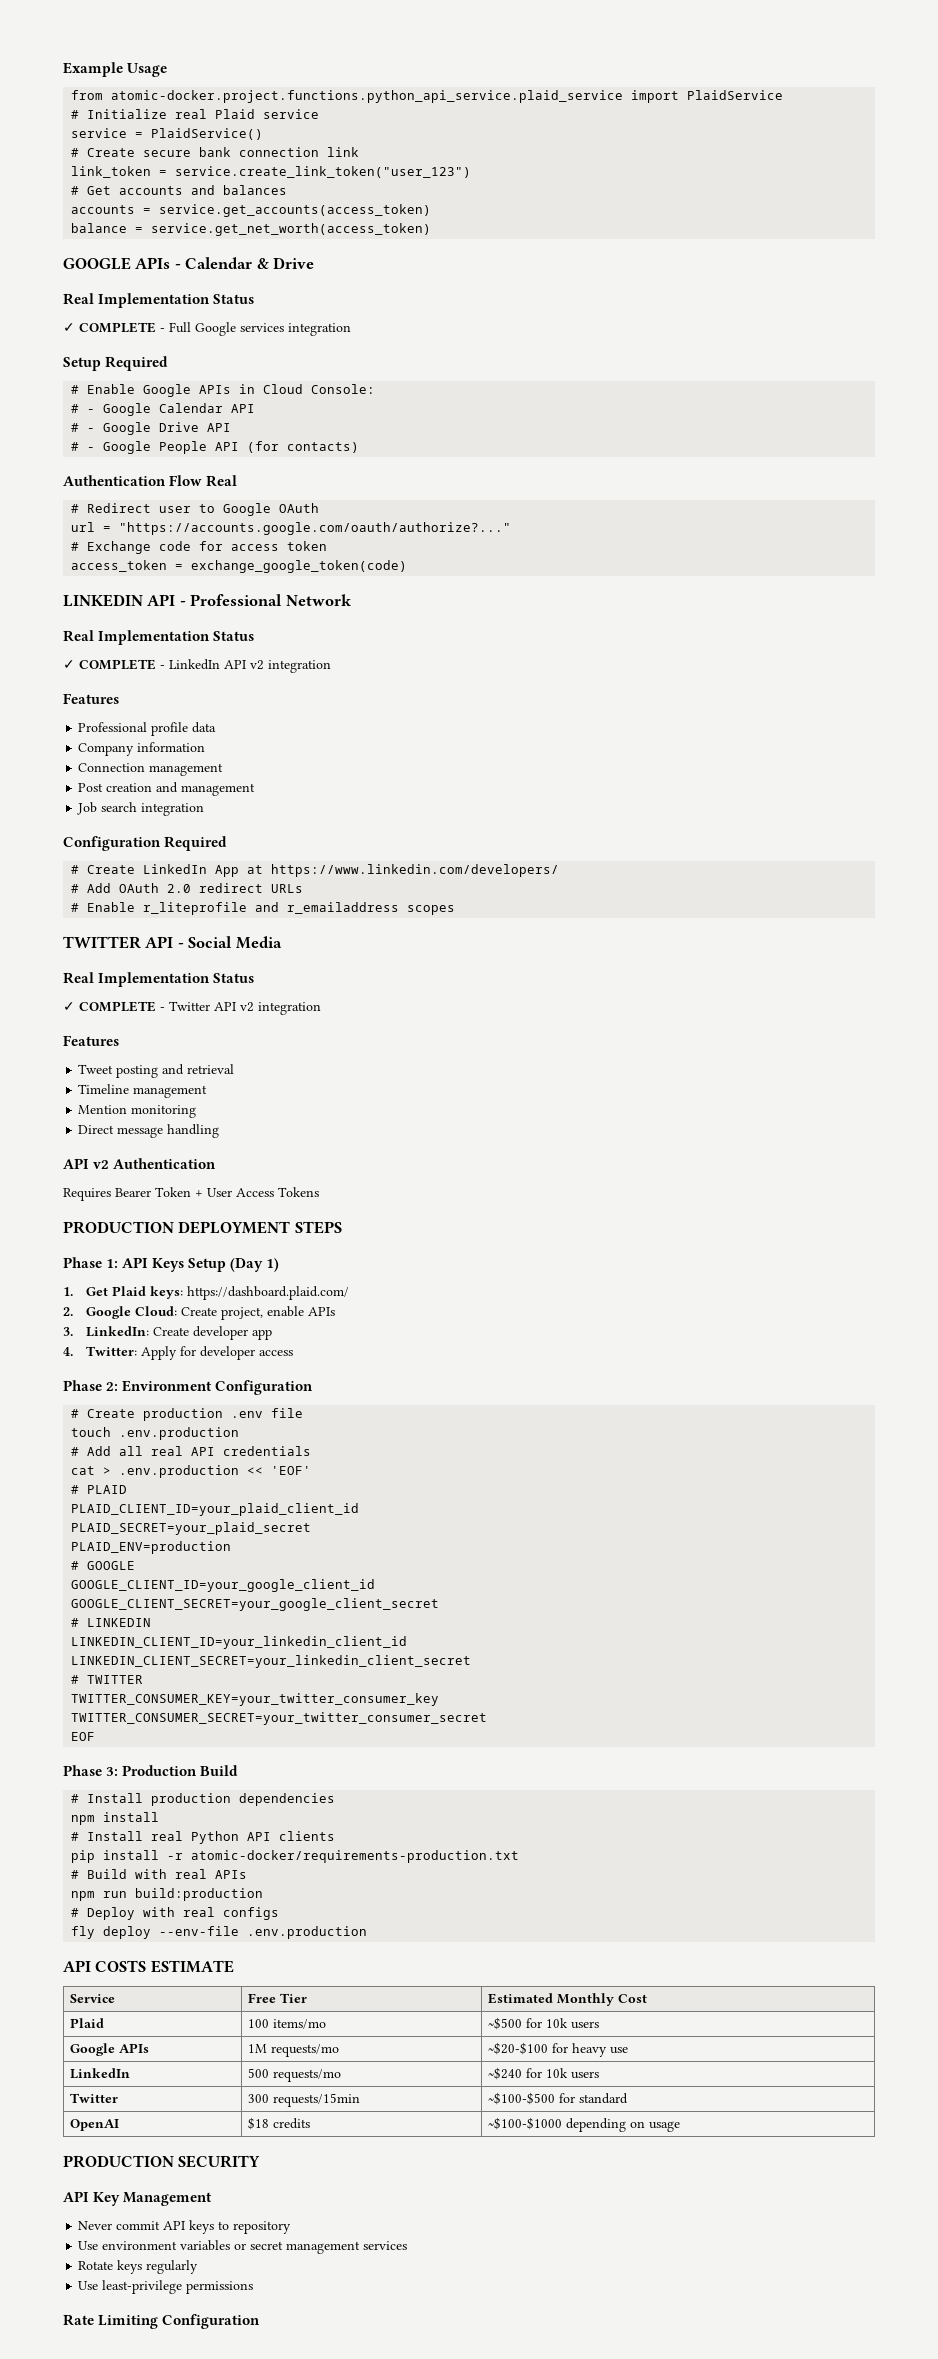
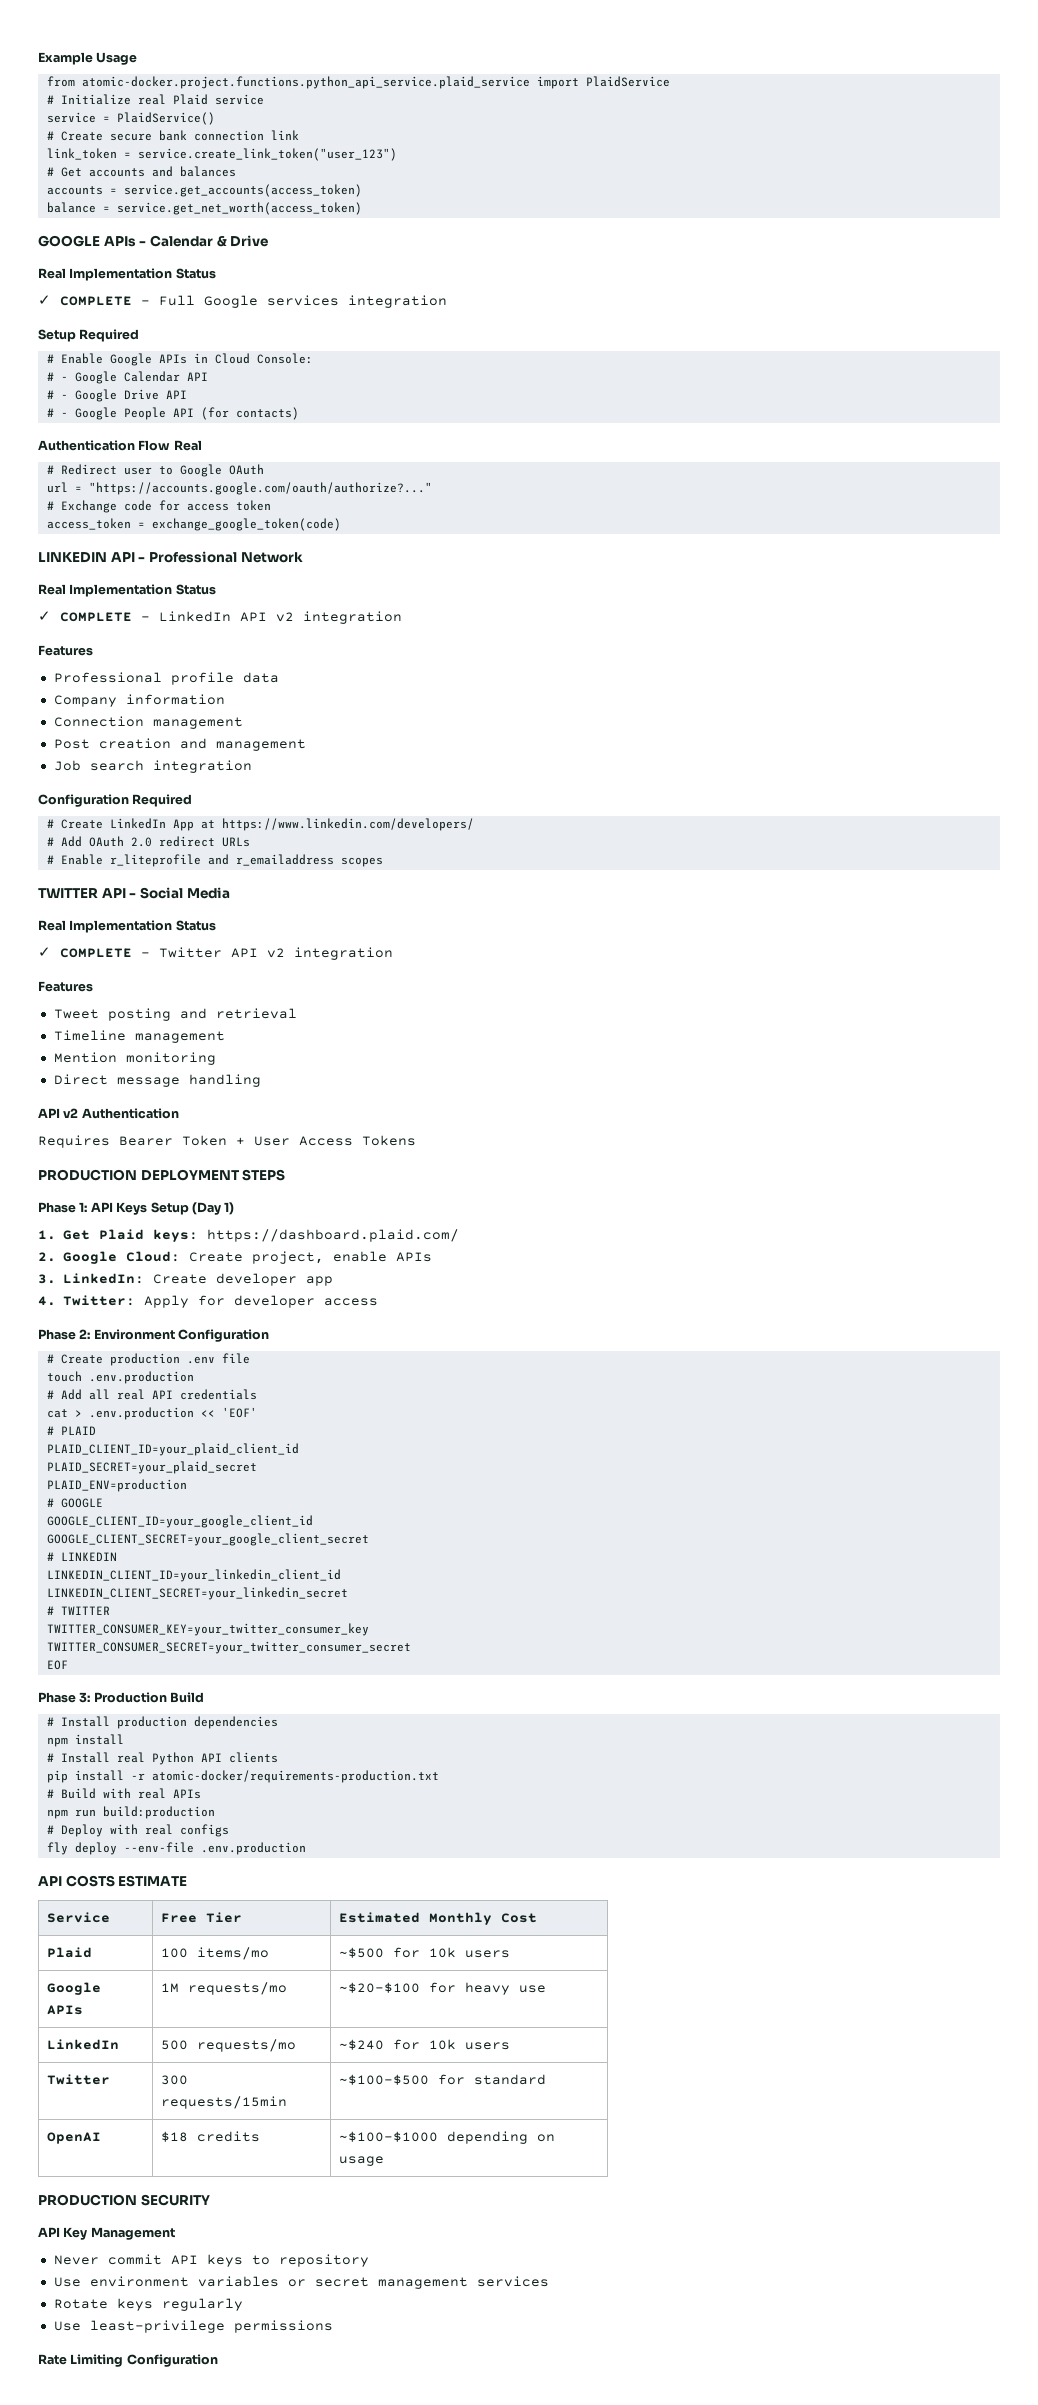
- LINKEDIN_CLIENT_SECRET=your_linkedin_client_secret
+ LINKEDIN_CLIENT_SECRET=your_linkedin_secret

